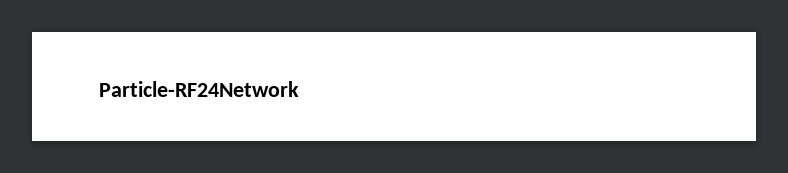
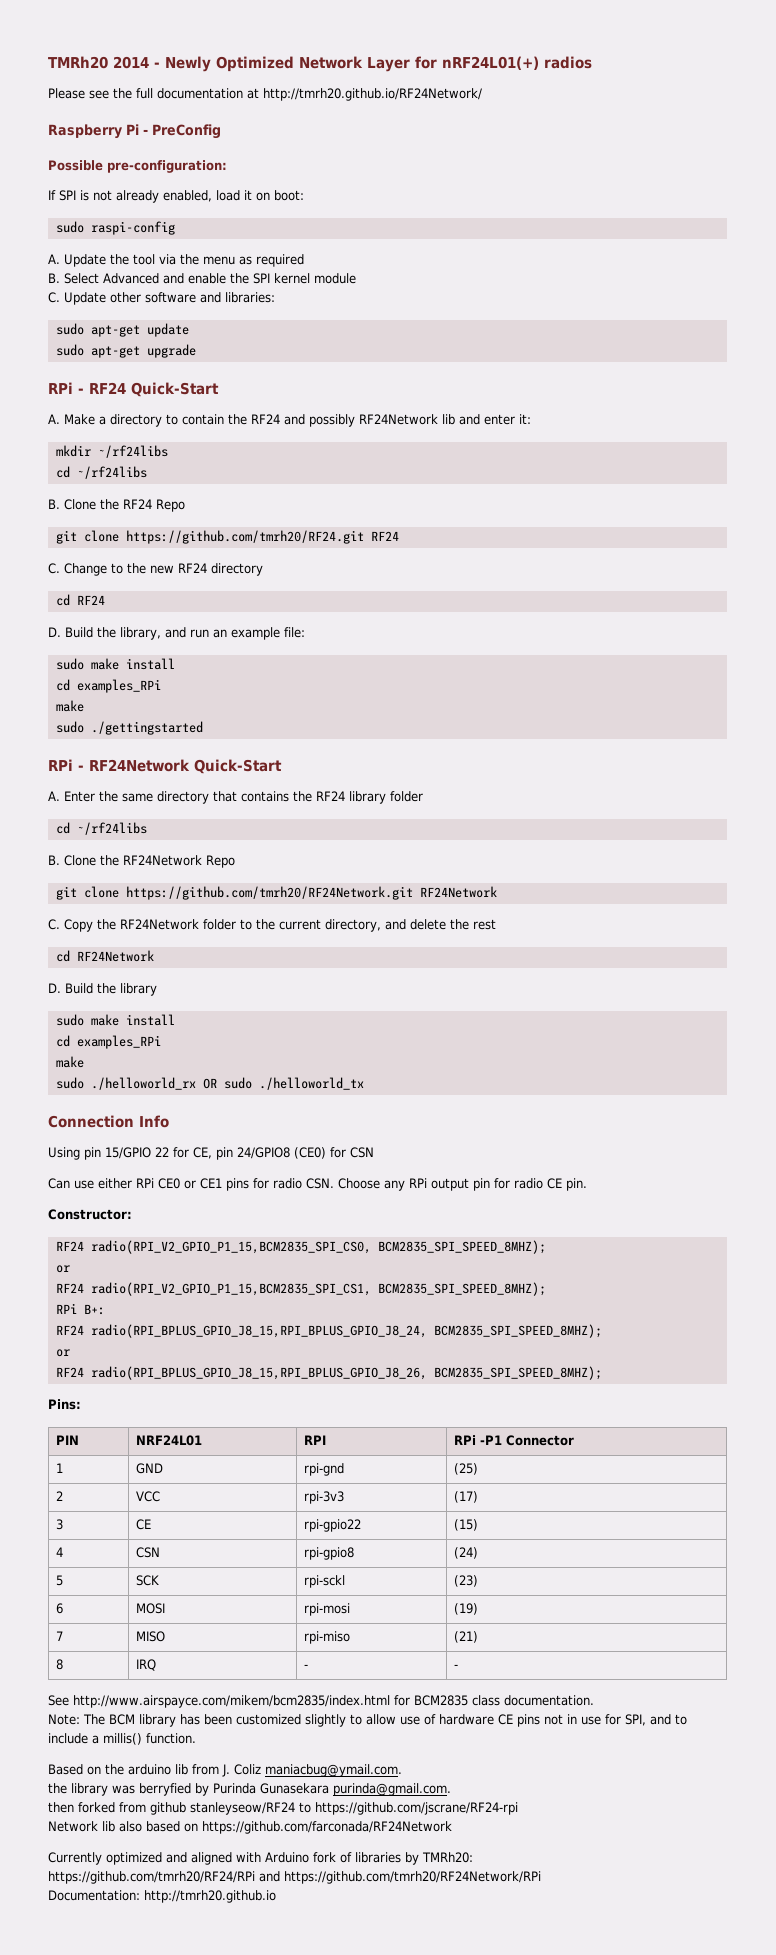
- Particle-RF24Network
+ TMRh20 2014 - Newly Optimized Network Layer for nRF24L01(+) radios
+ Please see the full documentation at http://tmrh20.github.io/RF24Network/
+ Raspberry Pi - PreConfig
+ Possible pre-configuration:
+ If SPI is not already enabled, load it on boot:
+ sudo raspi-config
+ A. Update the tool via the menu as required
+ B. Select Advanced and enable the SPI kernel module
+ C. Update other software and libraries:
+ sudo apt-get update
+ sudo apt-get upgrade
+ RPi - RF24 Quick-Start
+ A. Make a directory to contain the RF24 and possibly RF24Network lib and enter it:
+ mkdir ~/rf24libs
+ cd ~/rf24libs
+ B. Clone the RF24 Repo
+ git clone https://github.com/tmrh20/RF24.git RF24
+ C. Change to the new RF24 directory
+ cd RF24
+ D. Build the library, and run an example file:
+ sudo make install
+ cd examples_RPi
+ make
+ sudo ./gettingstarted
+ RPi - RF24Network Quick-Start
+ A. Enter the same directory that contains the RF24 library folder
+ cd ~/rf24libs
+ B. Clone the RF24Network Repo
+ git clone https://github.com/tmrh20/RF24Network.git RF24Network
+ C. Copy the RF24Network folder to the current directory, and delete the rest
+ cd RF24Network
+ D. Build the library
+ sudo make install
+ cd examples_RPi
+ make
+ sudo ./helloworld_rx OR sudo ./helloworld_tx
+ Connection Info
+ Using pin 15/GPIO 22 for CE, pin 24/GPIO8 (CE0) for CSN
+ Can use either RPi CE0 or CE1 pins for radio CSN. Choose any RPi output pin for radio CE pin.
+ Constructor:
+ RF24 radio(RPI_V2_GPIO_P1_15,BCM2835_SPI_CS0, BCM2835_SPI_SPEED_8MHZ);
+ or
+ RF24 radio(RPI_V2_GPIO_P1_15,BCM2835_SPI_CS1, BCM2835_SPI_SPEED_8MHZ);
+ RPi B+:
+ RF24 radio(RPI_BPLUS_GPIO_J8_15,RPI_BPLUS_GPIO_J8_24, BCM2835_SPI_SPEED_8MHZ);
+ or
+ RF24 radio(RPI_BPLUS_GPIO_J8_15,RPI_BPLUS_GPIO_J8_26, BCM2835_SPI_SPEED_8MHZ);
+ Pins:
+ PIN | NRF24L01 | RPI | RPi -P1 Connector
+ 1 | GND | rpi-gnd | (25)
+ 2 | VCC | rpi-3v3 | (17)
+ 3 | CE | rpi-gpio22 | (15)
+ 4 | CSN | rpi-gpio8 | (24)
+ 5 | SCK | rpi-sckl | (23)
+ 6 | MOSI | rpi-mosi | (19)
+ 7 | MISO | rpi-miso | (21)
+ 8 | IRQ | - | -
+ See http://www.airspayce.com/mikem/bcm2835/index.html for BCM2835 class documentation.
+ Note: The BCM library has been customized slightly to allow use of hardware CE pins not in use for SPI, and to include a millis() function.
+ Based on the arduino lib from J. Coliz maniacbug@ymail.com.
+ the library was berryfied by Purinda Gunasekara purinda@gmail.com.
+ then forked from github stanleyseow/RF24 to https://github.com/jscrane/RF24-rpi
+ Network lib also based on https://github.com/farconada/RF24Network
+ Currently optimized and aligned with Arduino fork of libraries by TMRh20:
+ https://github.com/tmrh20/RF24/RPi and https://github.com/tmrh20/RF24Network/RPi
+ Documentation: http://tmrh20.github.io

